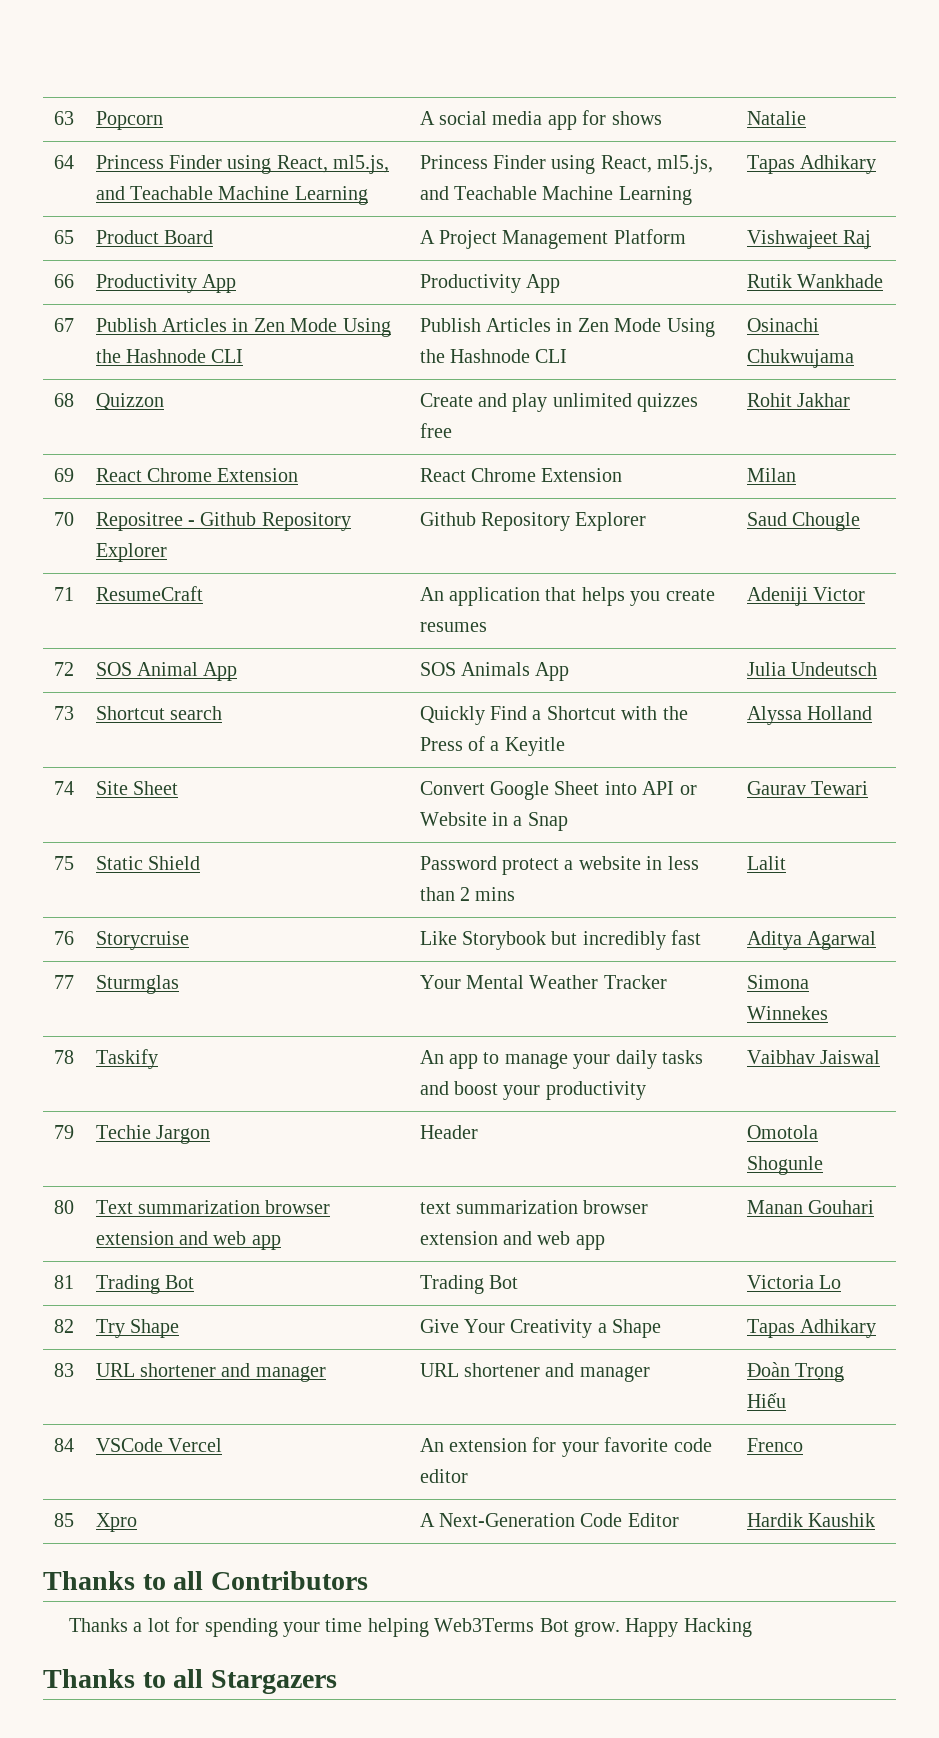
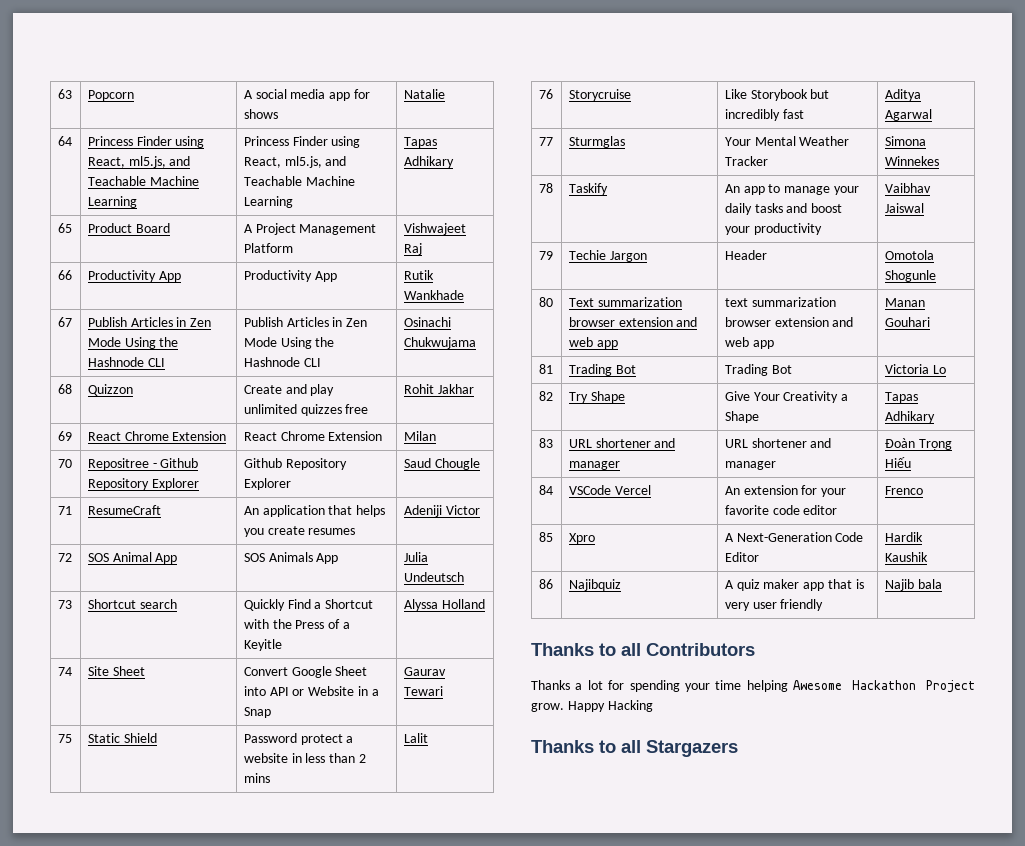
+ 86 | Najibquiz | A quiz maker app that is very user friendly | Najib bala
- Thanks a lot for spending your time helping Web3Terms Bot grow.
+ Thanks a lot for spending your time helping Awesome Hackathon Project grow.

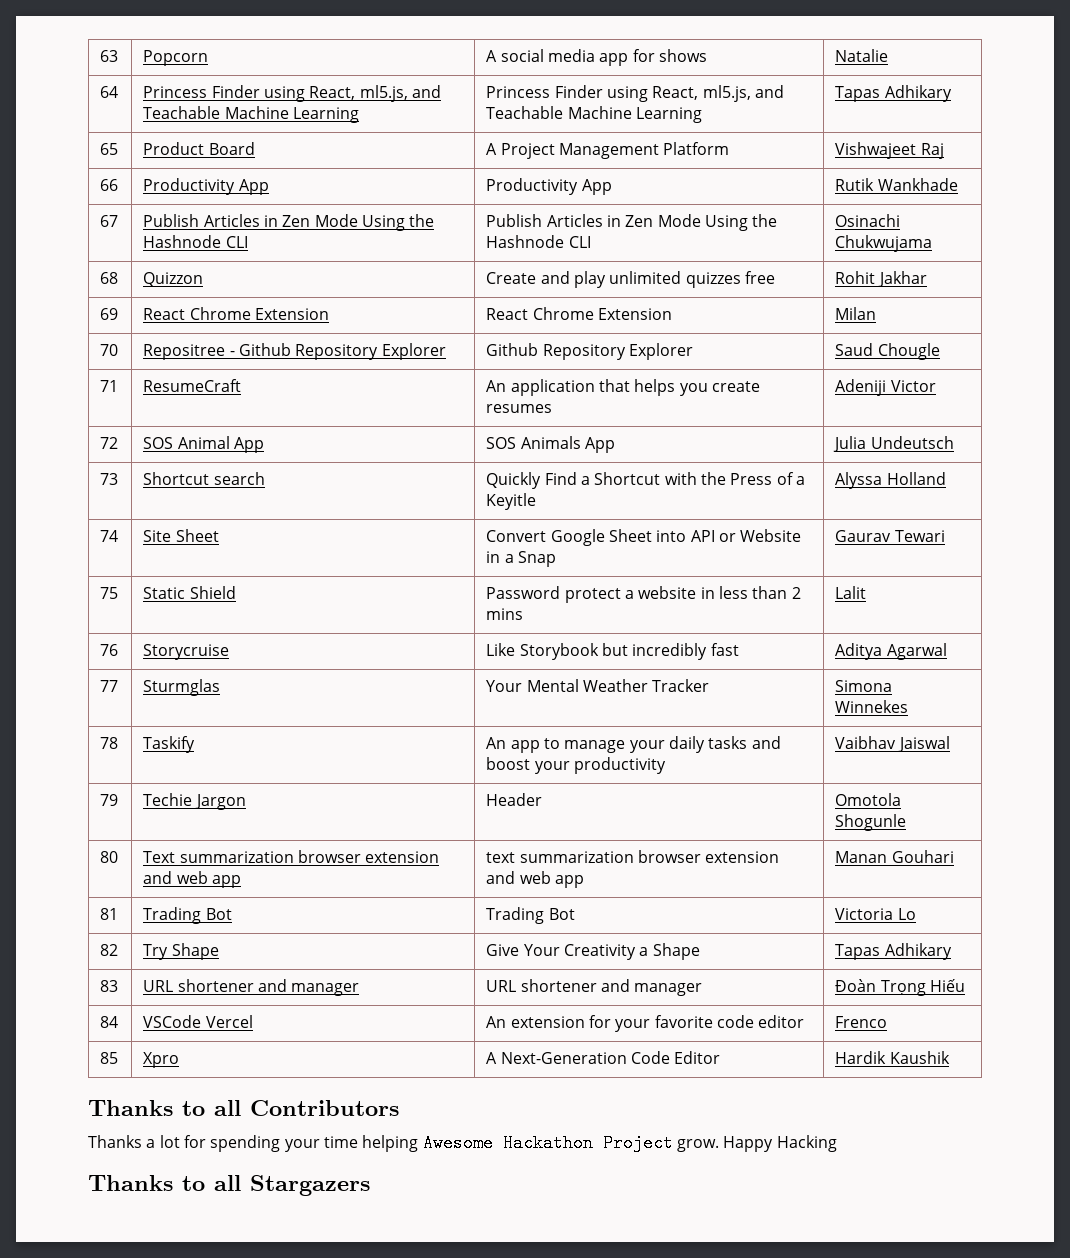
- 86 | Najibquiz | A quiz maker app that is very user friendly | Najib bala

